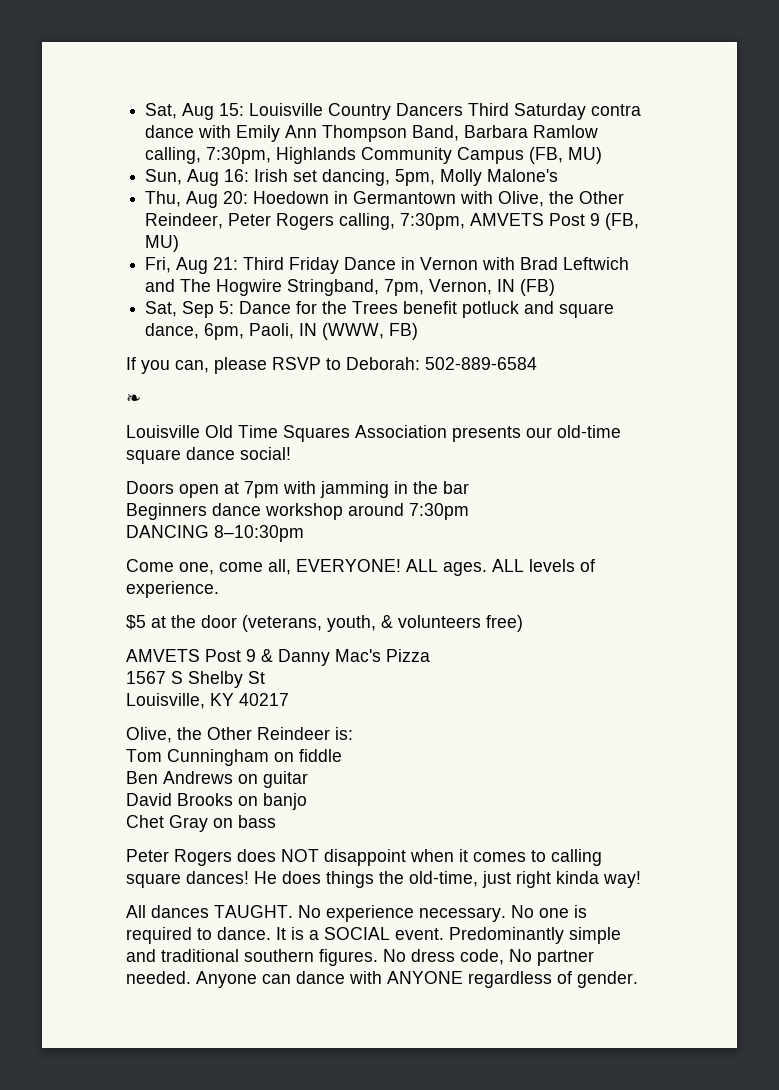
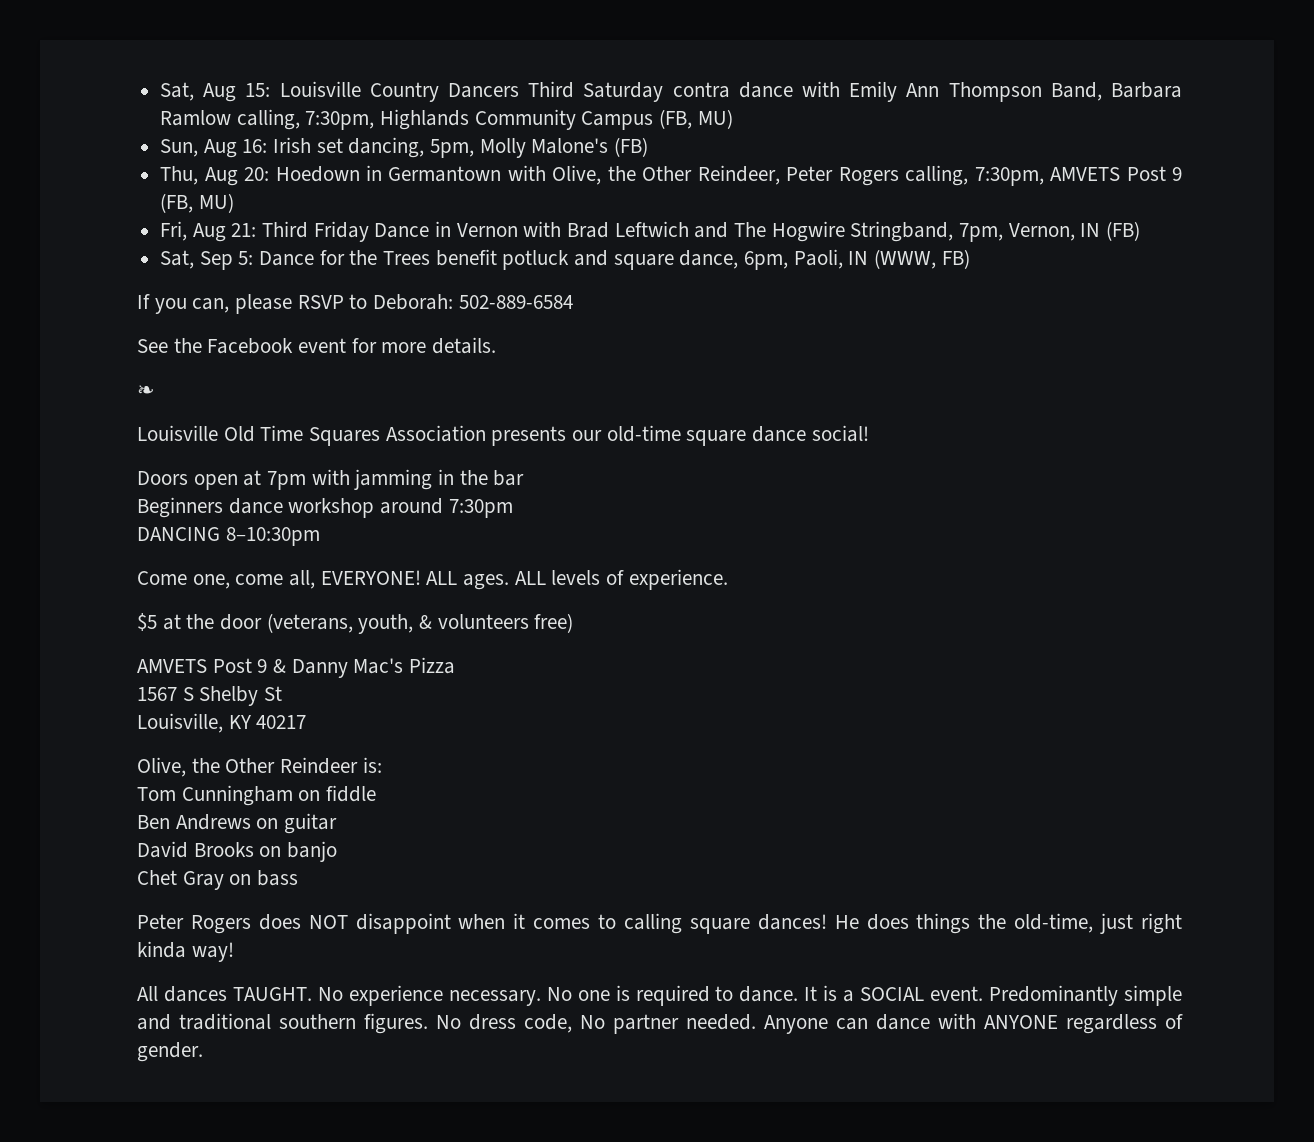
- Sun, Aug 16: Irish set dancing, 5pm, Molly Malone's
+ Sun, Aug 16: Irish set dancing, 5pm, Molly Malone's (FB)
+ See the Facebook event for more details.

